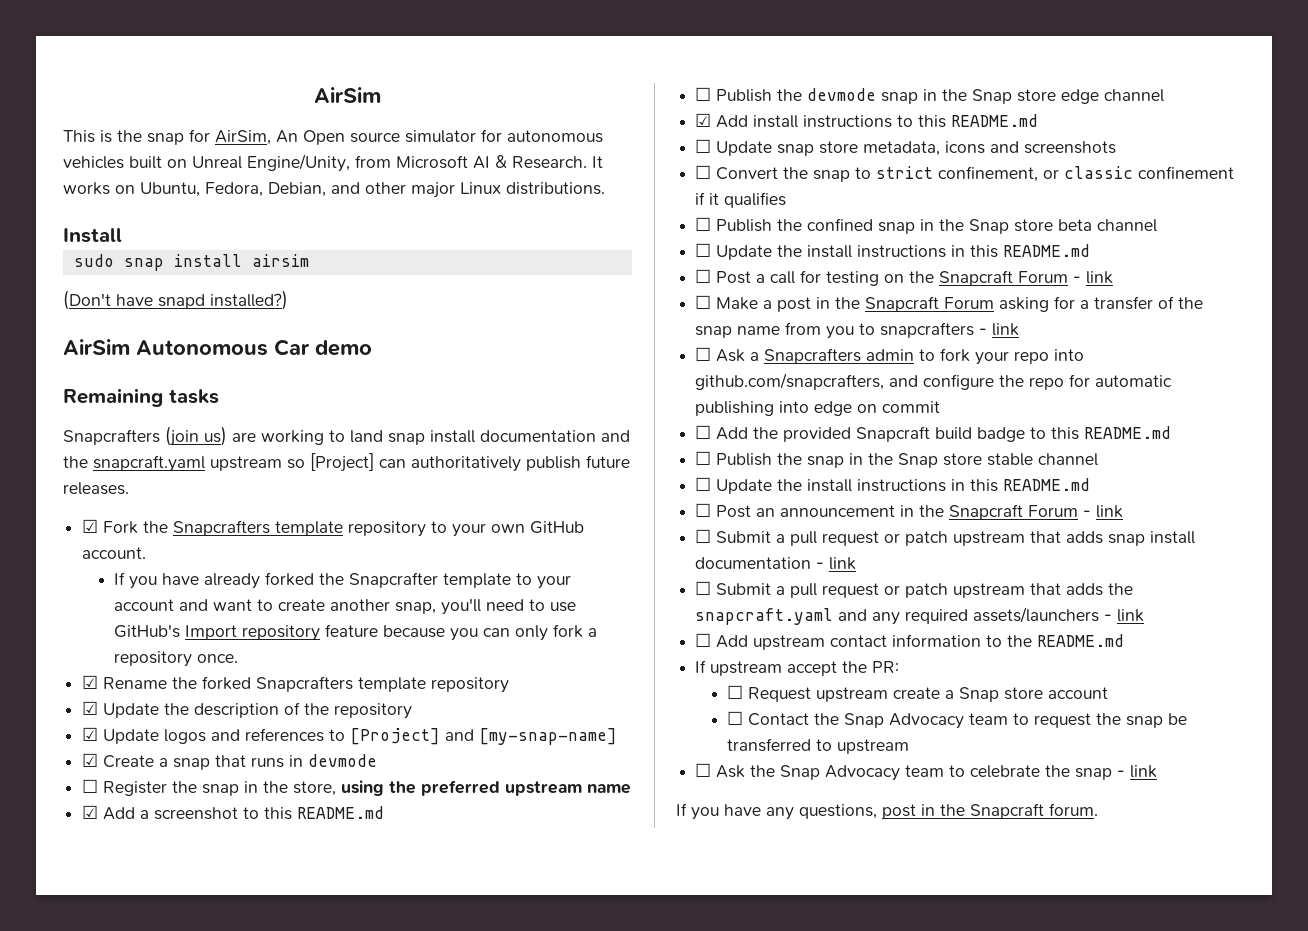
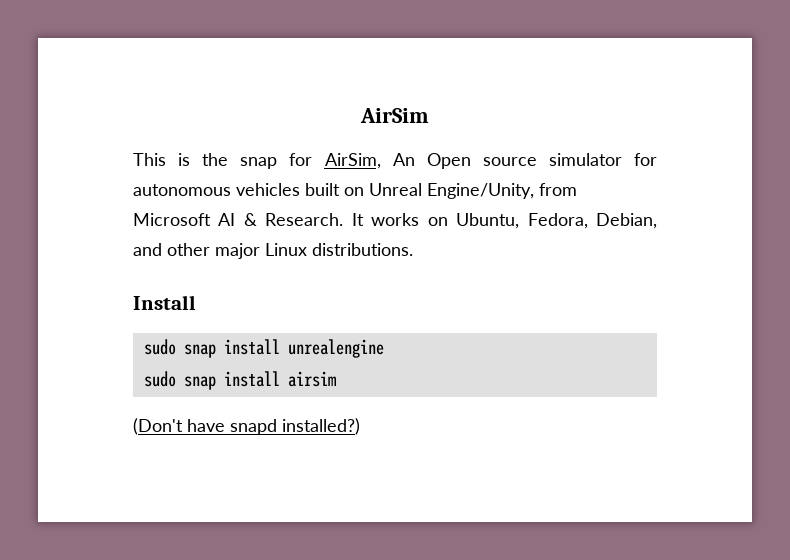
+ sudo snap install unrealengine
- AirSim Autonomous Car demo
- Remaining tasks
- Snapcrafters (join us) are working to land snap install documentation and the snapcraft.yaml upstream so [Project] can authoritatively publish future releases.
- ☑ Fork the Snapcrafters template repository to your own GitHub account.
- If you have already forked the Snapcrafter template to your account and want to create another snap, you'll need to use GitHub's Import repository feature because you can only fork a repository once.
- ☑ Rename the forked Snapcrafters template repository
- ☑ Update the description of the repository
- ☑ Update logos and references to [Project] and [my-snap-name]
- ☑ Create a snap that runs in devmode
- ☐ Register the snap in the store, using the preferred upstream name
- ☑ Add a screenshot to this README.md
- ☐ Publish the devmode snap in the Snap store edge channel
- ☑ Add install instructions to this README.md
- ☐ Update snap store metadata, icons and screenshots
- ☐ Convert the snap to strict confinement, or classic confinement if it qualifies
- ☐ Publish the confined snap in the Snap store beta channel
- ☐ Update the install instructions in this README.md
- ☐ Post a call for testing on the Snapcraft Forum - link
- ☐ Make a post in the Snapcraft Forum asking for a transfer of the snap name from you to snapcrafters - link
- ☐ Ask a Snapcrafters admin to fork your repo into github.com/snapcrafters, and configure the repo for automatic publishing into edge on commit
- ☐ Add the provided Snapcraft build badge to this README.md
- ☐ Publish the snap in the Snap store stable channel
- ☐ Update the install instructions in this README.md
- ☐ Post an announcement in the Snapcraft Forum - link
- ☐ Submit a pull request or patch upstream that adds snap install documentation - link
- ☐ Submit a pull request or patch upstream that adds the snapcraft.yaml and any required assets/launchers - link
- ☐ Add upstream contact information to the README.md
- If upstream accept the PR:
- ☐ Request upstream create a Snap store account
- ☐ Contact the Snap Advocacy team to request the snap be transferred to upstream
- ☐ Ask the Snap Advocacy team to celebrate the snap - link
- If you have any questions, post in the Snapcraft forum.

